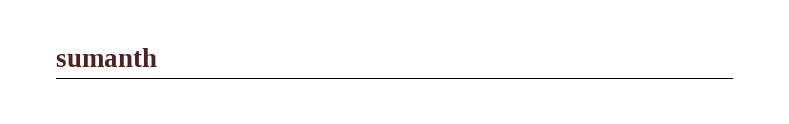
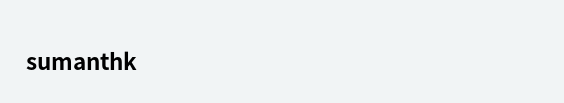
- sumanth
+ sumanthk

